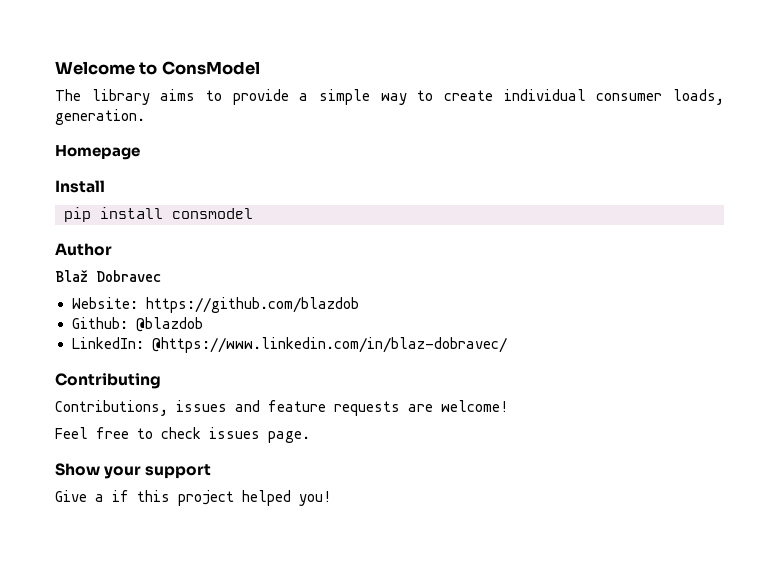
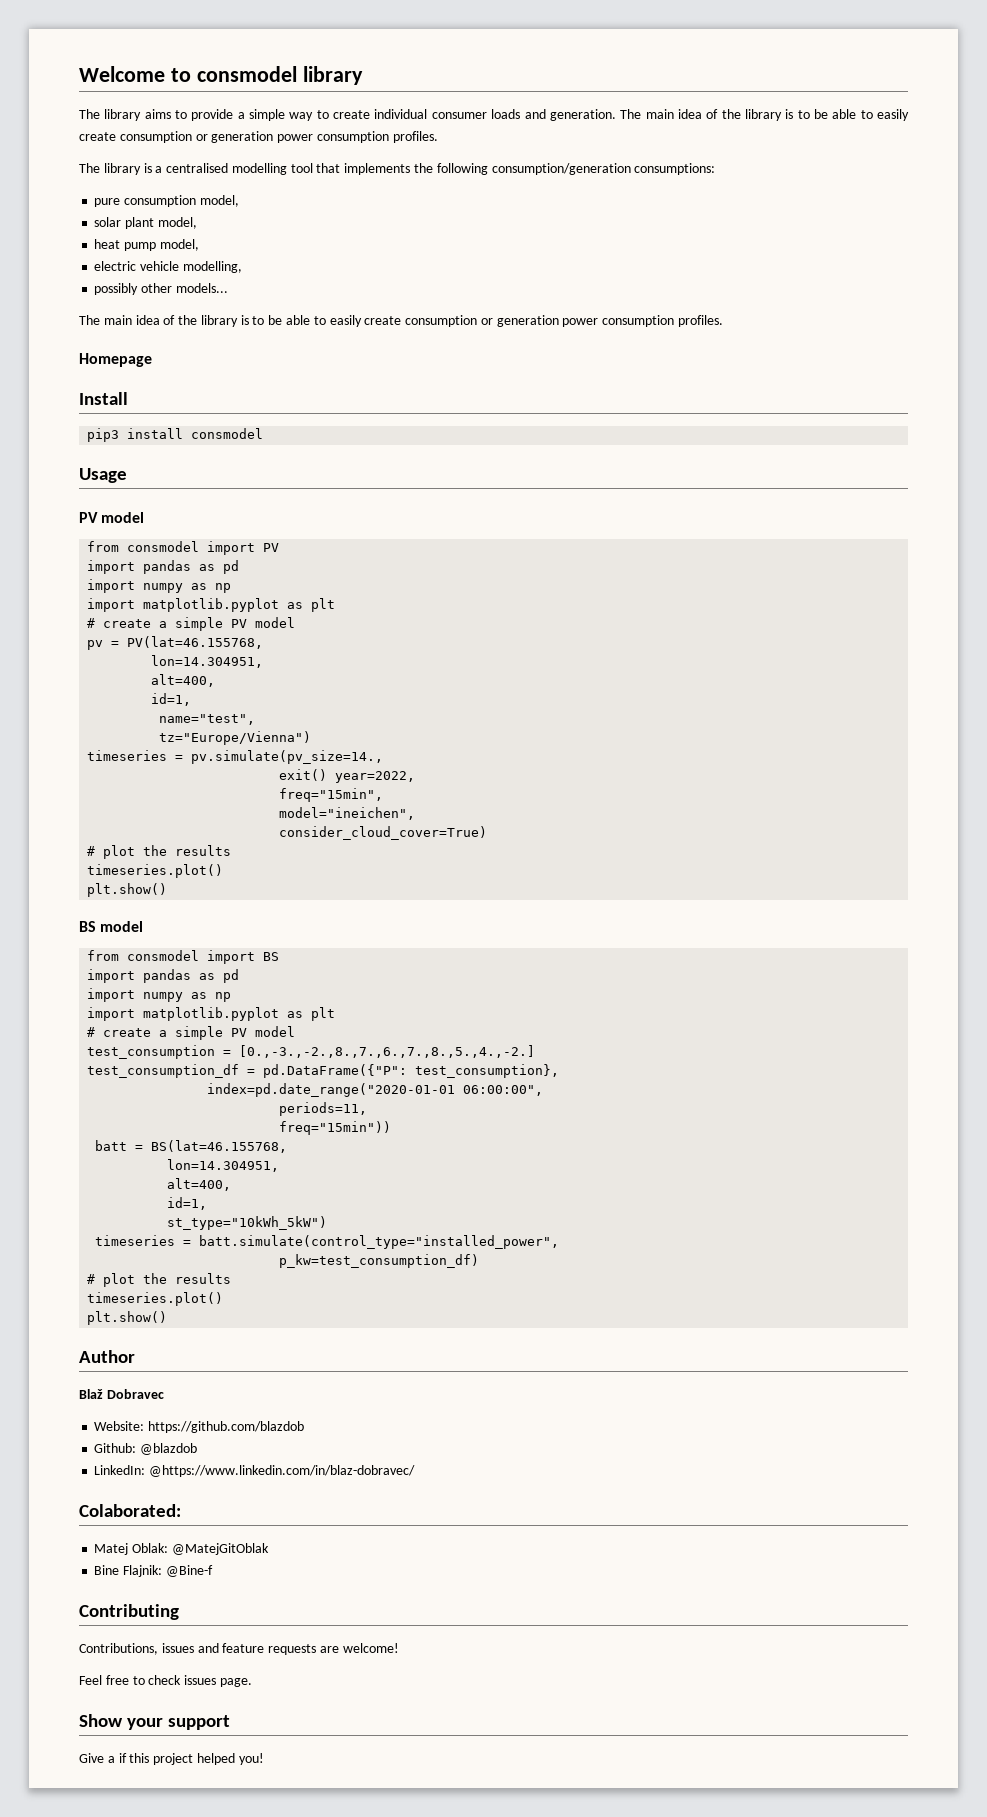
- Welcome to ConsModel
+ Welcome to consmodel library
- The library aims to provide a simple way to create individual consumer loads, generation.
+ The library aims to provide a simple way to create individual consumer loads and generation. The main idea of the library is to be able to easily create consumption or generation power consumption profiles.
+ The library is a centralised modelling tool that implements the following consumption/generation consumptions:
+ pure consumption model,
+ solar plant model,
+ heat pump model,
+ electric vehicle modelling,
+ possibly other models...
+ The main idea of the library is to be able to easily create consumption or generation power consumption profiles.
- pip install consmodel
+ pip3 install consmodel
+ Usage
+ PV model
+ from consmodel import PV
+ import pandas as pd
+ import numpy as np
+ import matplotlib.pyplot as plt
+ # create a simple PV model
+ pv = PV(lat=46.155768,
+ lon=14.304951,
+ alt=400,
+ id=1,
+ name="test",
+ tz="Europe/Vienna")
+ timeseries = pv.simulate(pv_size=14.,
+ exit() year=2022,
+ freq="15min",
+ model="ineichen",
+ consider_cloud_cover=True)
+ # plot the results
+ timeseries.plot()
+ plt.show()
+ BS model
+ from consmodel import BS
+ import pandas as pd
+ import numpy as np
+ import matplotlib.pyplot as plt
+ # create a simple PV model
+ test_consumption = [0.,-3.,-2.,8.,7.,6.,7.,8.,5.,4.,-2.]
+ test_consumption_df = pd.DataFrame({"P": test_consumption},
+ index=pd.date_range("2020-01-01 06:00:00",
+ periods=11,
+ freq="15min"))
+ batt = BS(lat=46.155768,
+ lon=14.304951,
+ alt=400,
+ id=1,
+ st_type="10kWh_5kW")
+ timeseries = batt.simulate(control_type="installed_power",
+ p_kw=test_consumption_df)
+ # plot the results
+ timeseries.plot()
+ plt.show()
+ Colaborated:
+ Matej Oblak: @MatejGitOblak
+ Bine Flajnik: @Bine-f

